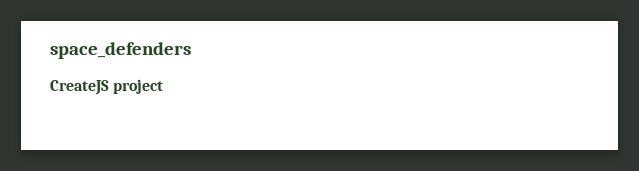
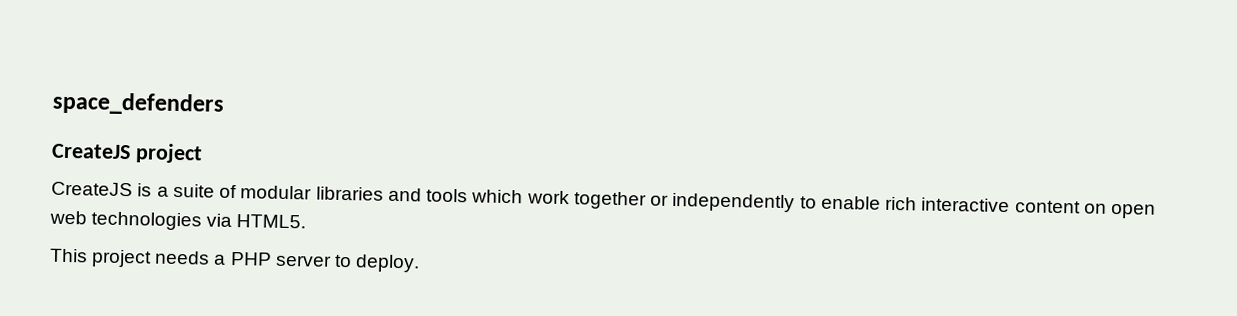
+ CreateJS is a suite of modular libraries and tools which work together or independently to enable rich interactive content on open web technologies via HTML5.
+ This project needs a PHP server to deploy.

